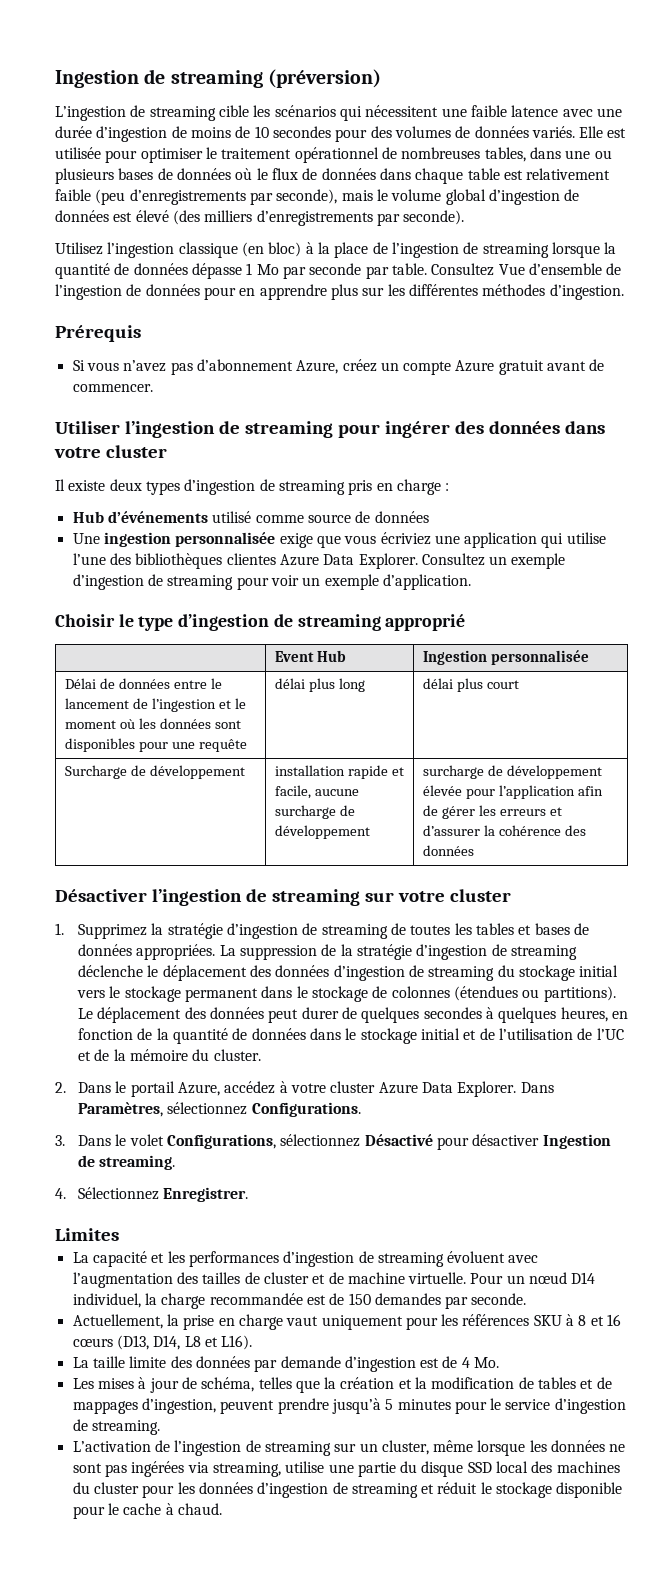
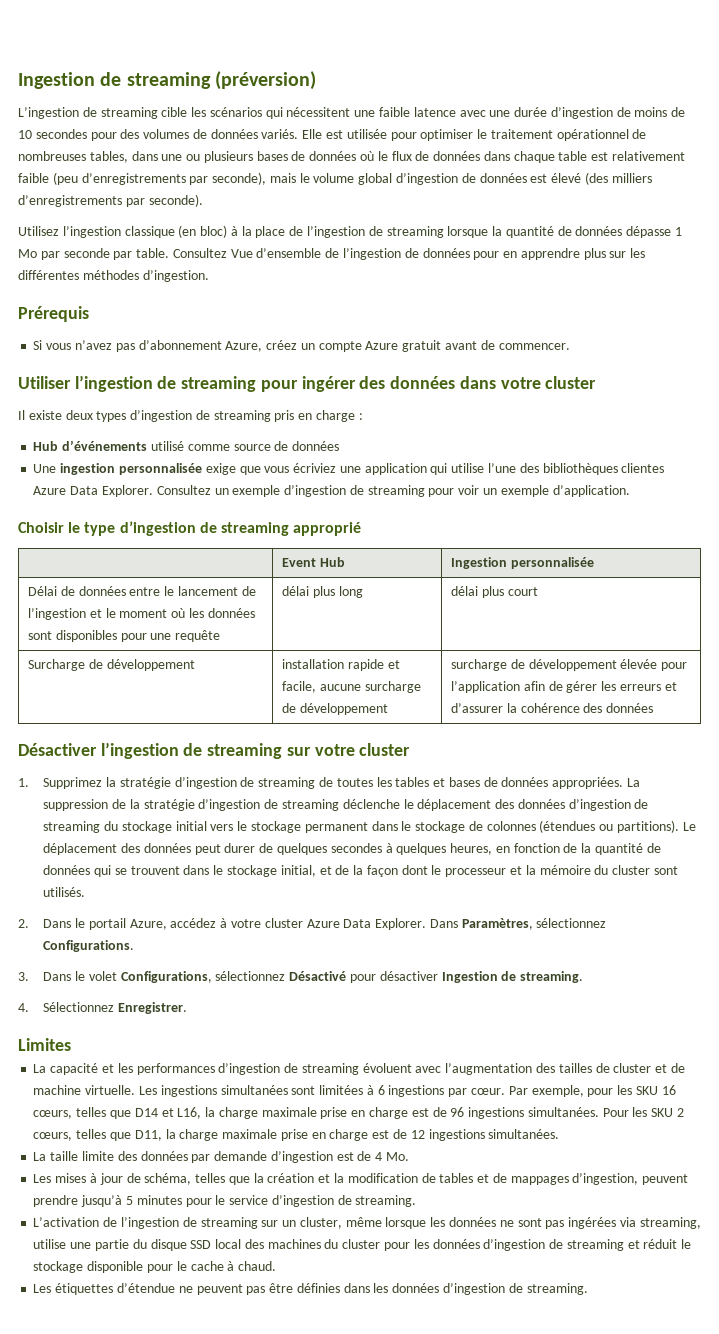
- Le déplacement des données peut durer de quelques secondes à quelques heures, en fonction de la quantité de données dans le stockage initial et de l’utilisation de l’UC et de la mémoire du cluster.
+ Le déplacement des données peut durer de quelques secondes à quelques heures, en fonction de la quantité de données qui se trouvent dans le stockage initial, et de la façon dont le processeur et la mémoire du cluster sont utilisés.
- Pour un nœud D14 individuel, la charge recommandée est de 150 demandes par seconde.
- Actuellement, la prise en charge vaut uniquement pour les références SKU à 8 et 16 cœurs (D13, D14, L8 et L16).
+ Les ingestions simultanées sont limitées à 6 ingestions par cœur. Par exemple, pour les SKU 16 cœurs, telles que D14 et L16, la charge maximale prise en charge est de 96 ingestions simultanées. Pour les SKU 2 cœurs, telles que D11, la charge maximale prise en charge est de 12 ingestions simultanées.
+ Les étiquettes d’étendue ne peuvent pas être définies dans les données d’ingestion de streaming.

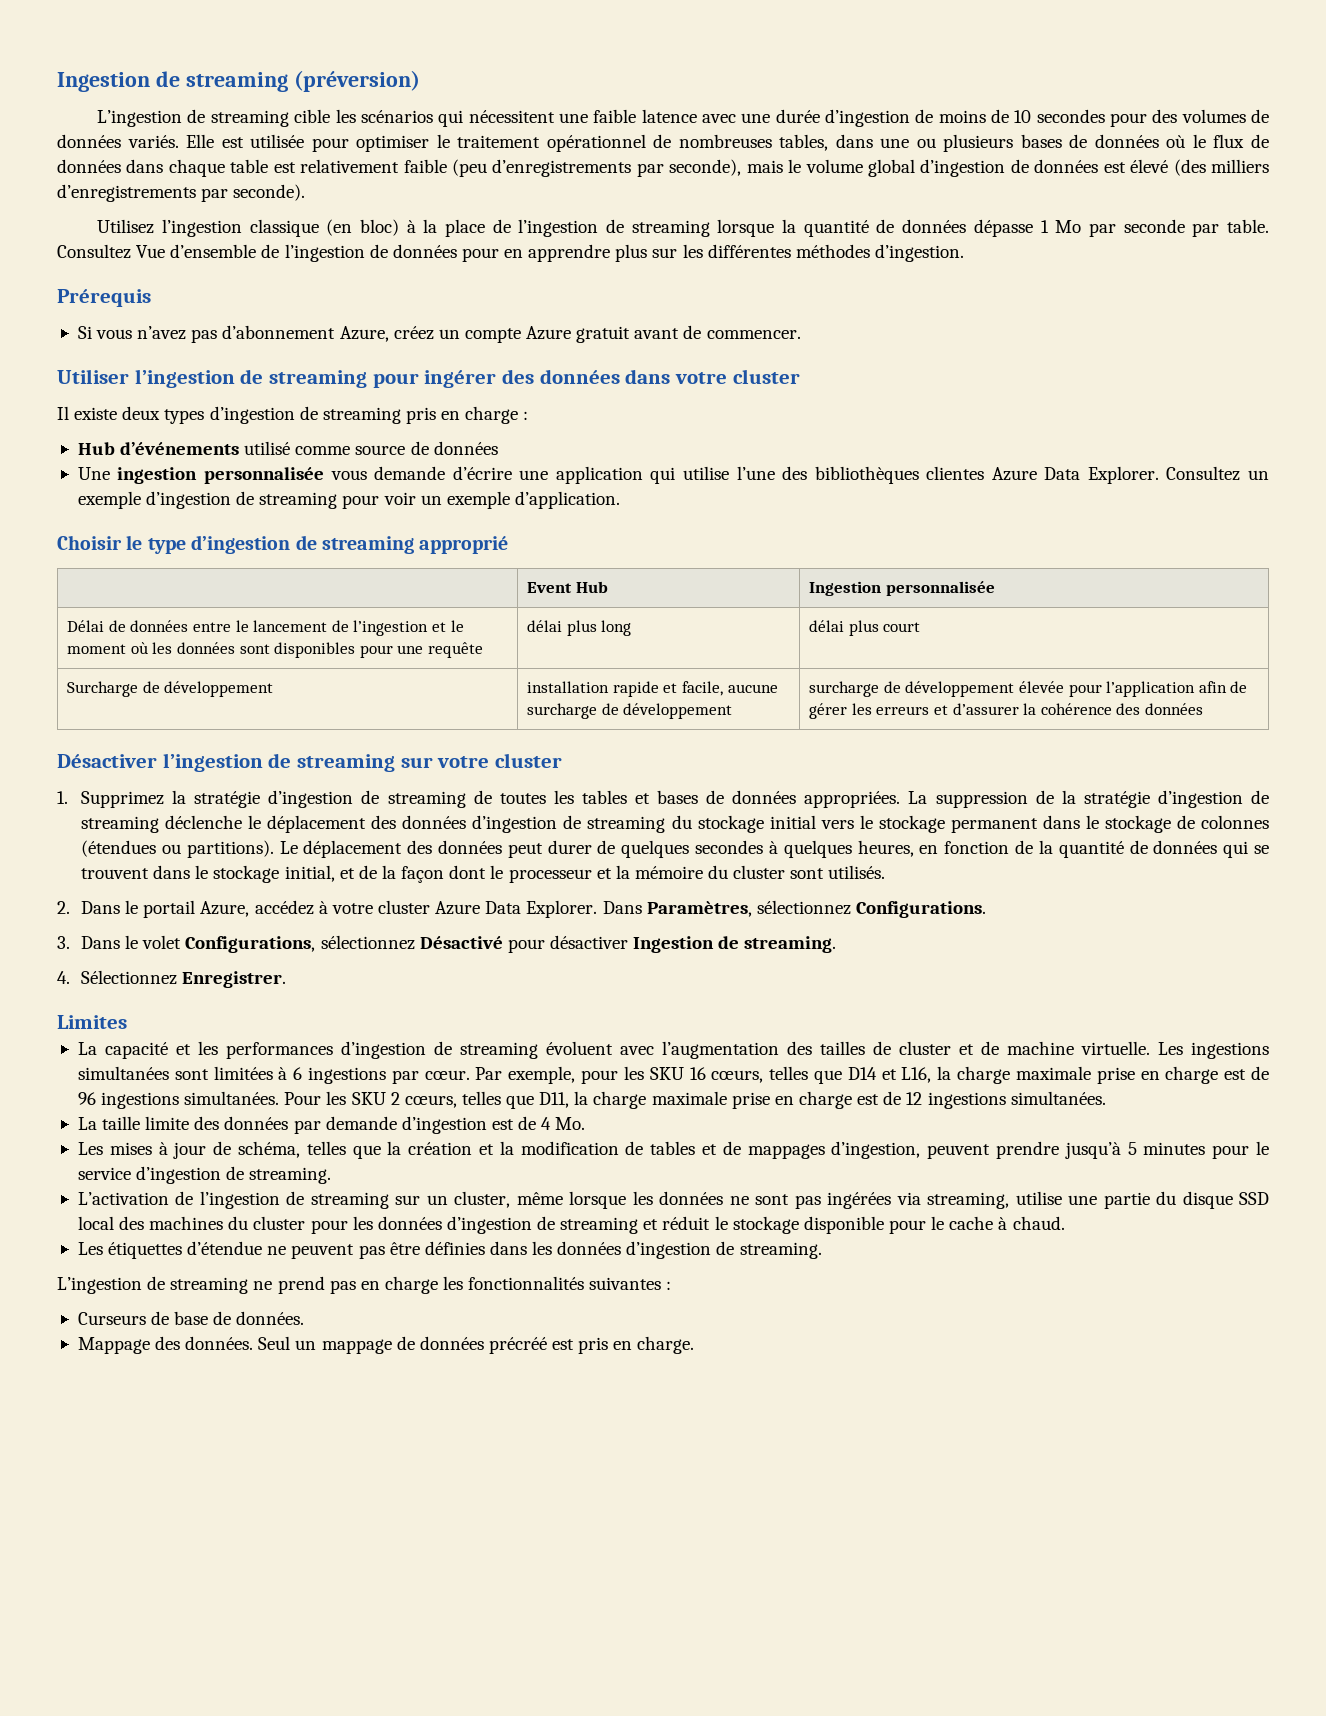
- Une ingestion personnalisée exige que vous écriviez une application qui utilise l’une des bibliothèques clientes Azure Data Explorer.
+ Une ingestion personnalisée vous demande d’écrire une application qui utilise l’une des bibliothèques clientes Azure Data Explorer.
+ L’ingestion de streaming ne prend pas en charge les fonctionnalités suivantes :
+ Curseurs de base de données.
+ Mappage des données. Seul un mappage de données précréé est pris en charge.

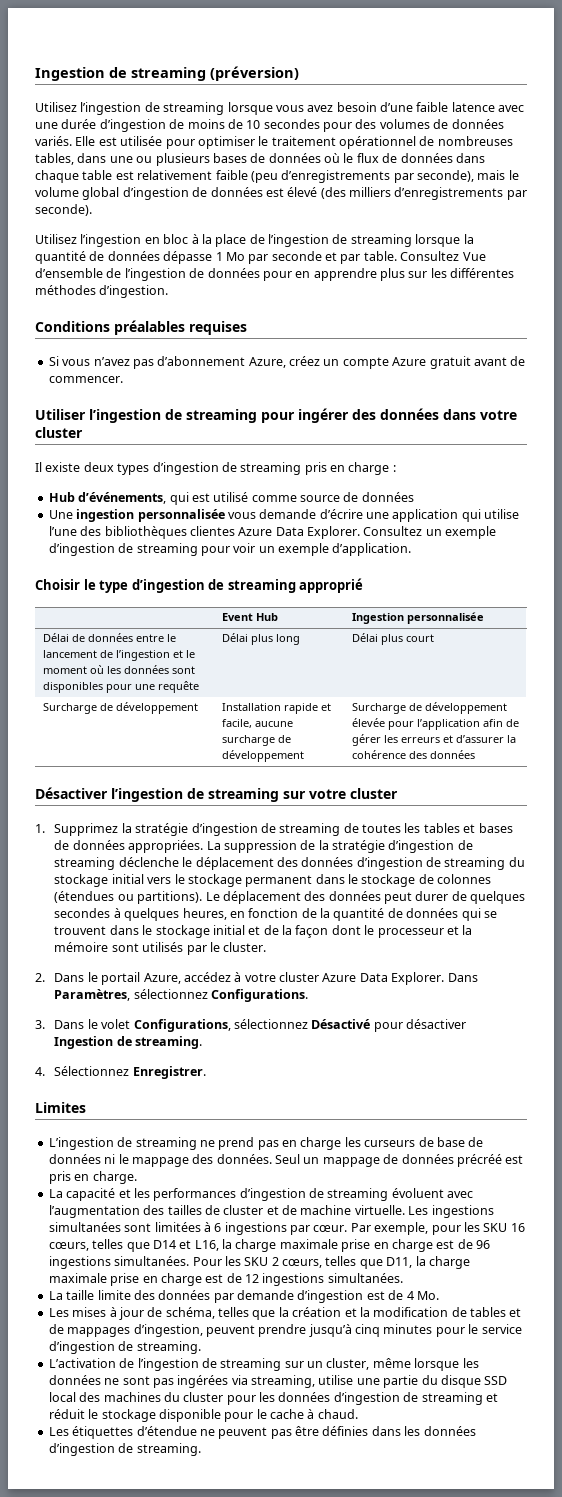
- L’ingestion de streaming cible les scénarios qui nécessitent une faible latence avec une durée d’ingestion de moins de 10 secondes pour des volumes de données variés.
+ Utilisez l’ingestion de streaming lorsque vous avez besoin d’une faible latence avec une durée d’ingestion de moins de 10 secondes pour des volumes de données variés.
- Utilisez l’ingestion classique (en bloc) à la place de l’ingestion de streaming lorsque la quantité de données dépasse 1 Mo par seconde par table.
+ Utilisez l’ingestion en bloc à la place de l’ingestion de streaming lorsque la quantité de données dépasse 1 Mo par seconde et par table.
- Prérequis
+ Conditions préalables requises
- Hub d’événements utilisé comme source de données
+ Hub d’événements, qui est utilisé comme source de données
- Délai de données entre le lancement de l’ingestion et le moment où les données sont disponibles pour une requête | délai plus long | délai plus court
+ Délai de données entre le lancement de l’ingestion et le moment où les données sont disponibles pour une requête | Délai plus long | Délai plus court
- Surcharge de développement | installation rapide et facile, aucune surcharge de développement | surcharge de développement élevée pour l’application afin de gérer les erreurs et d’assurer la cohérence des données
+ Surcharge de développement | Installation rapide et facile, aucune surcharge de développement | Surcharge de développement élevée pour l’application afin de gérer les erreurs et d’assurer la cohérence des données
- Le déplacement des données peut durer de quelques secondes à quelques heures, en fonction de la quantité de données qui se trouvent dans le stockage initial, et de la façon dont le processeur et la mémoire du cluster sont utilisés.
+ Le déplacement des données peut durer de quelques secondes à quelques heures, en fonction de la quantité de données qui se trouvent dans le stockage initial et de la façon dont le processeur et la mémoire sont utilisés par le cluster.
+ L’ingestion de streaming ne prend pas en charge les curseurs de base de données ni le mappage des données. Seul un mappage de données précréé est pris en charge.
- Les mises à jour de schéma, telles que la création et la modification de tables et de mappages d’ingestion, peuvent prendre jusqu’à 5 minutes pour le service d’ingestion de streaming.
+ Les mises à jour de schéma, telles que la création et la modification de tables et de mappages d’ingestion, peuvent prendre jusqu’à cinq minutes pour le service d’ingestion de streaming.
- L’ingestion de streaming ne prend pas en charge les fonctionnalités suivantes :
- Curseurs de base de données.
- Mappage des données. Seul un mappage de données précréé est pris en charge.

